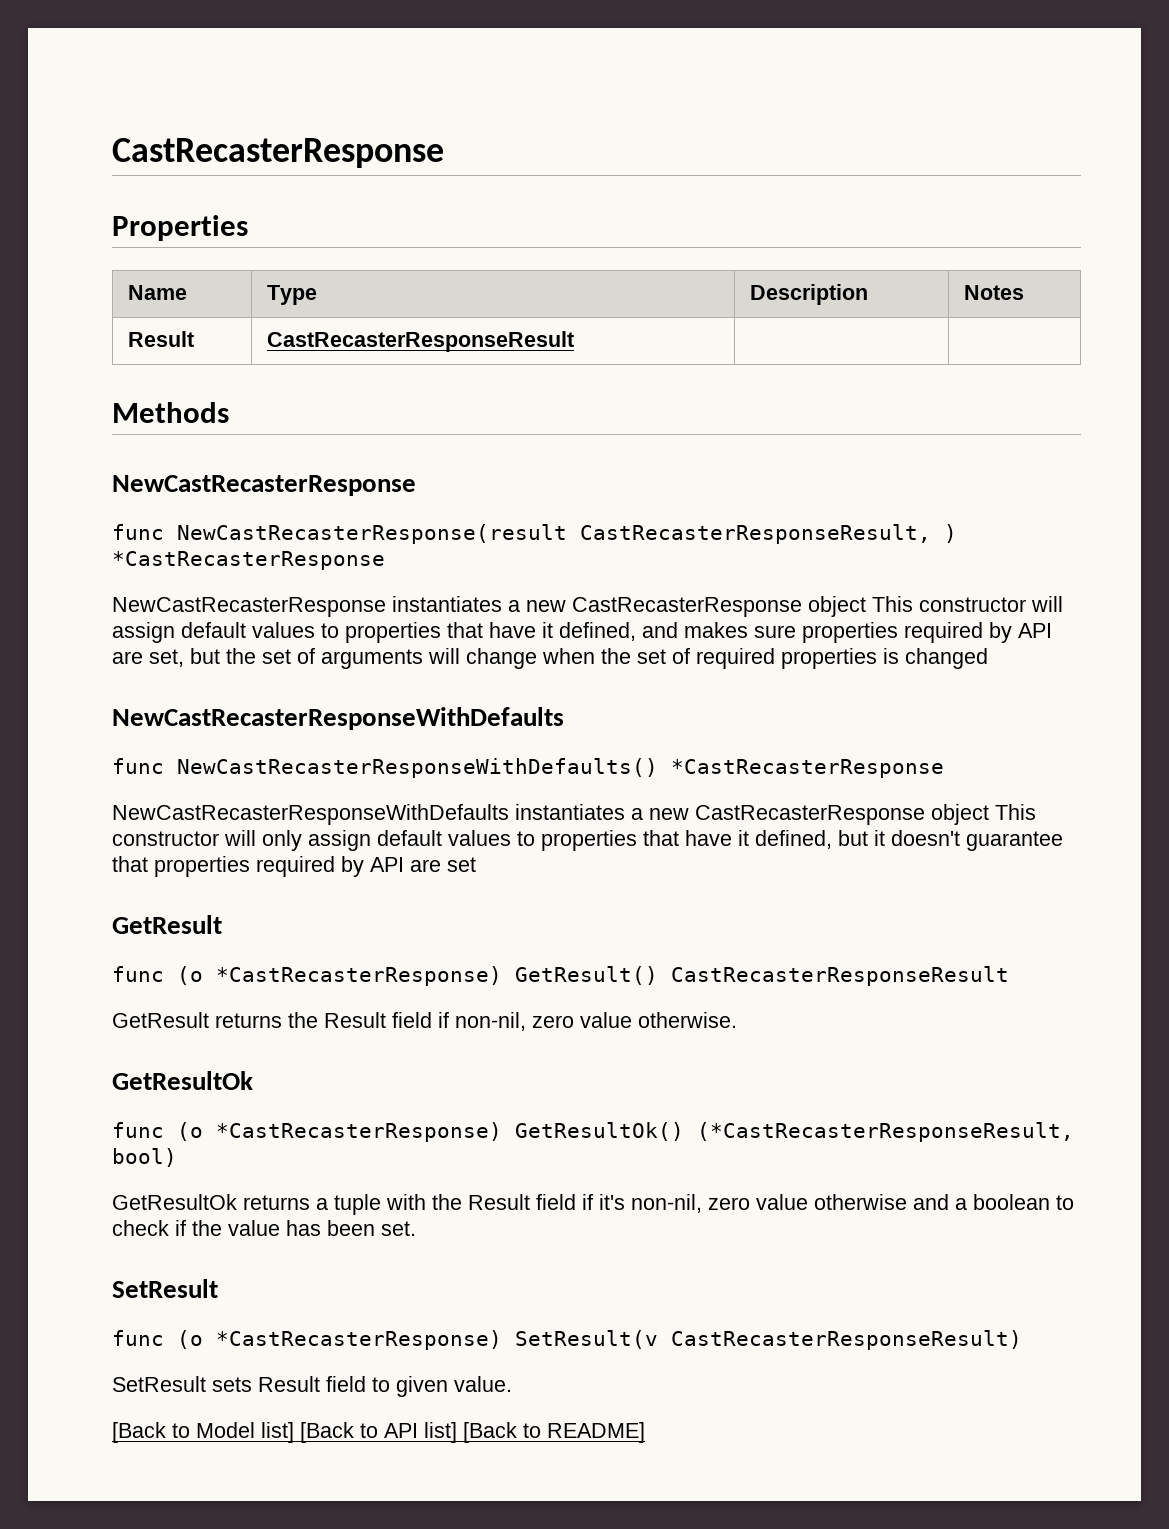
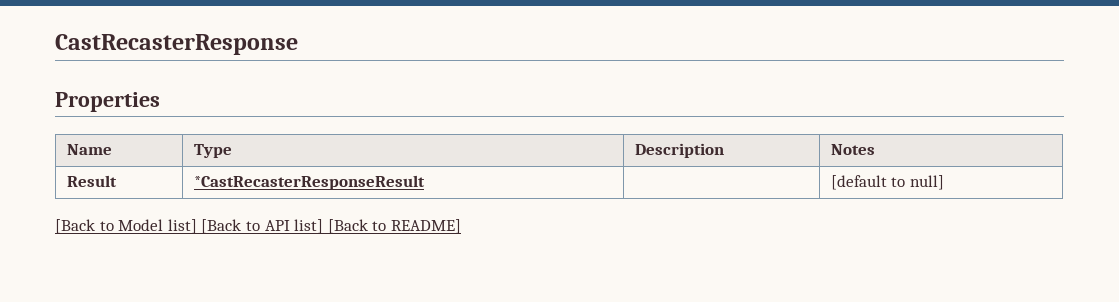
- Result | CastRecasterResponseResult | |
- Methods
- NewCastRecasterResponse
- func NewCastRecasterResponse(result CastRecasterResponseResult, ) *CastRecasterResponse
- NewCastRecasterResponse instantiates a new CastRecasterResponse object This constructor will assign default values to properties that have it defined, and makes sure properties required by API are set, but the set of arguments will change when the set of required properties is changed
- NewCastRecasterResponseWithDefaults
- func NewCastRecasterResponseWithDefaults() *CastRecasterResponse
- NewCastRecasterResponseWithDefaults instantiates a new CastRecasterResponse object This constructor will only assign default values to properties that have it defined, but it doesn't guarantee that properties required by API are set
- GetResult
- func (o *CastRecasterResponse) GetResult() CastRecasterResponseResult
- GetResult returns the Result field if non-nil, zero value otherwise.
- GetResultOk
- func (o *CastRecasterResponse) GetResultOk() (*CastRecasterResponseResult, bool)
- GetResultOk returns a tuple with the Result field if it's non-nil, zero value otherwise and a boolean to check if the value has been set.
- SetResult
- func (o *CastRecasterResponse) SetResult(v CastRecasterResponseResult)
- SetResult sets Result field to given value.
+ Result | *CastRecasterResponseResult | | [default to null]

